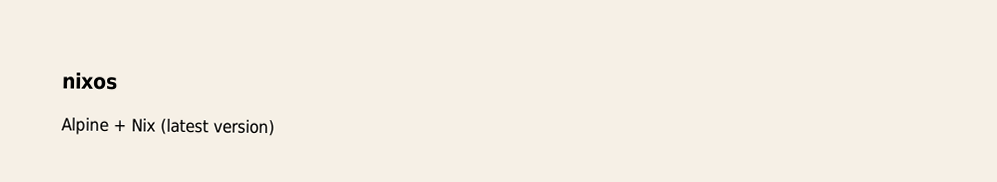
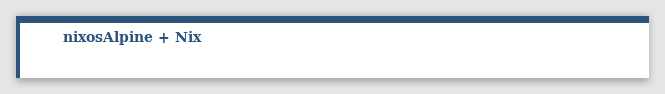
- nixos
- Alpine + Nix (latest version)
+ nixosAlpine + Nix

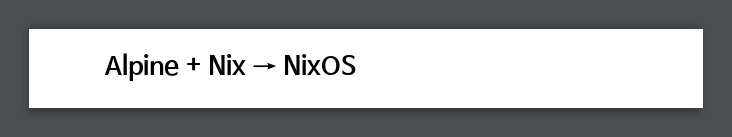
- nixosAlpine + Nix
+ Alpine + Nix → NixOS

